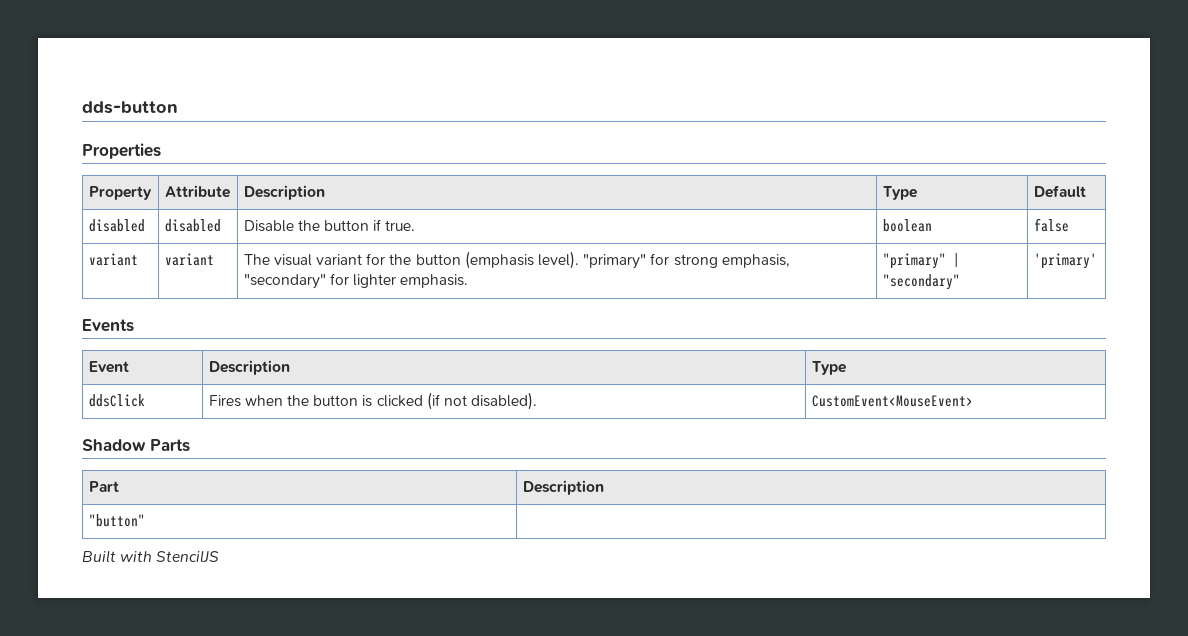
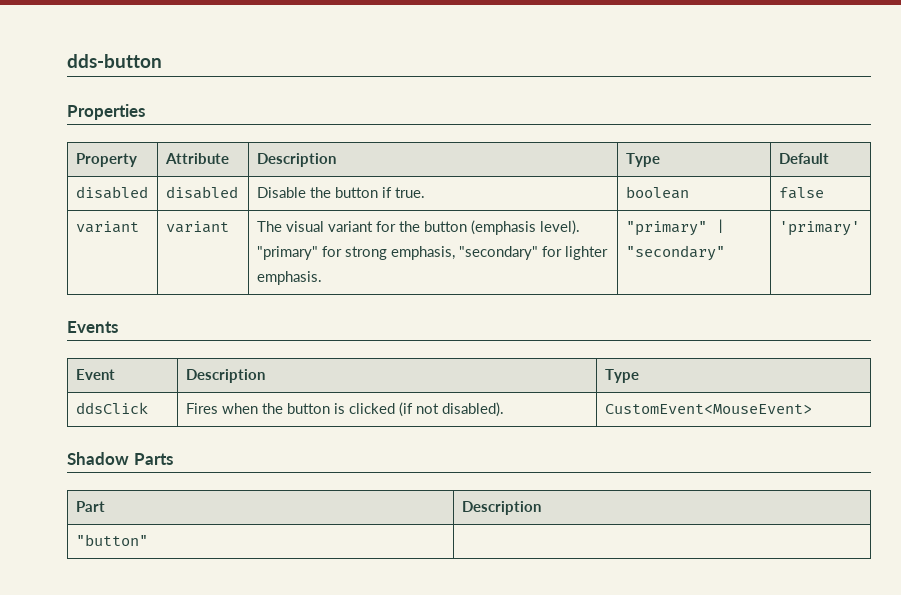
- Built with StencilJS

